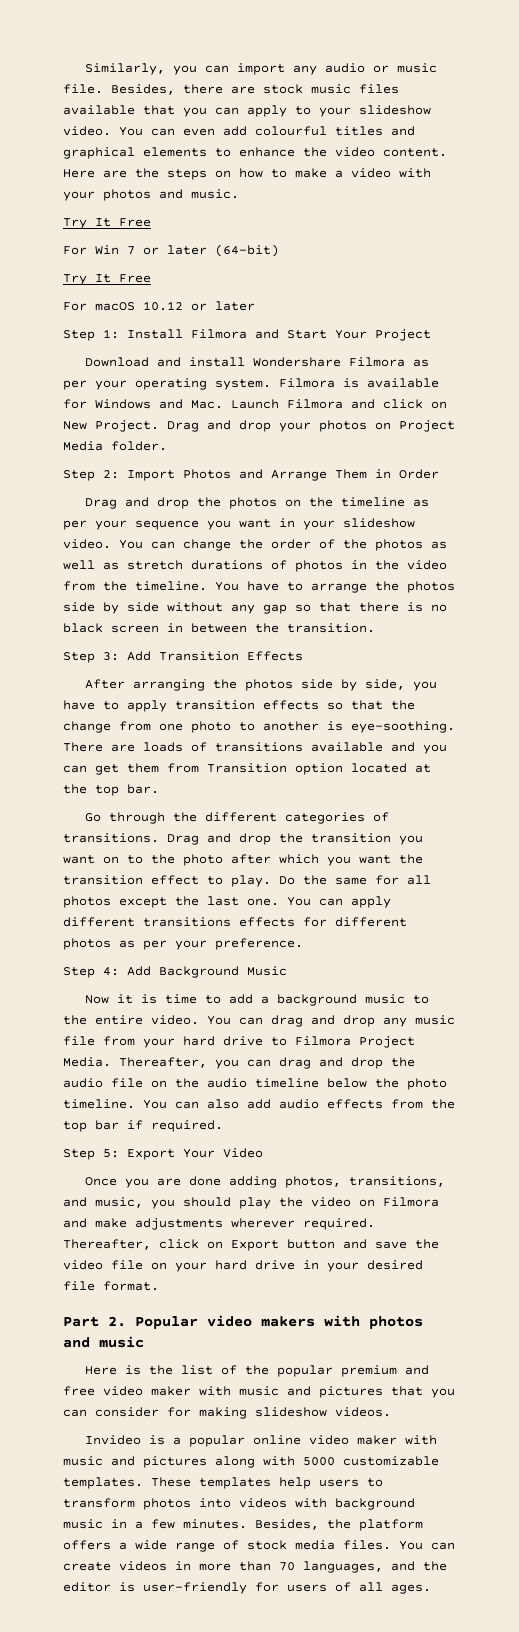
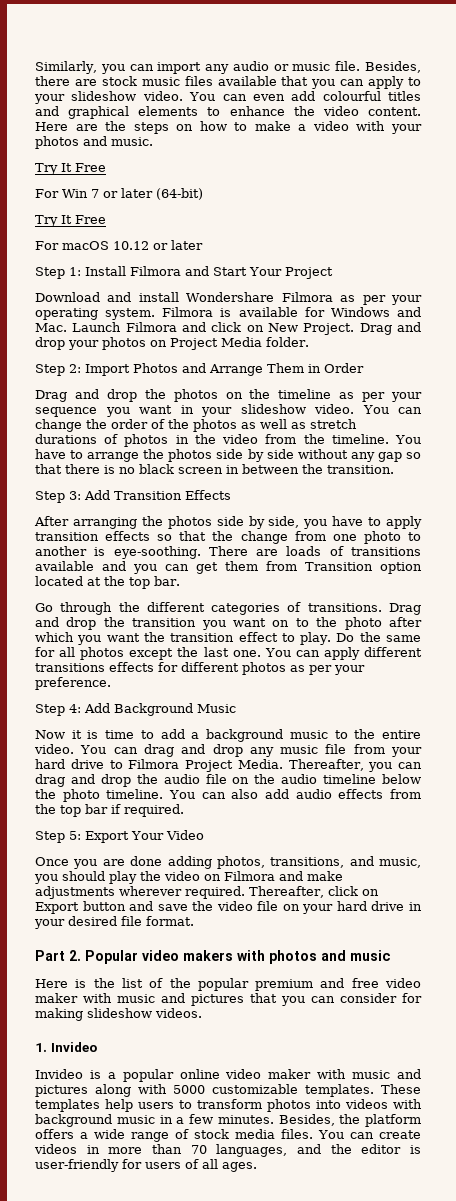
+ 1. Invideo

